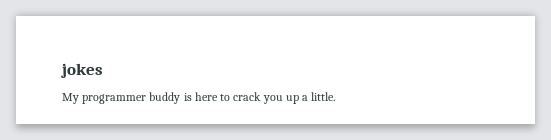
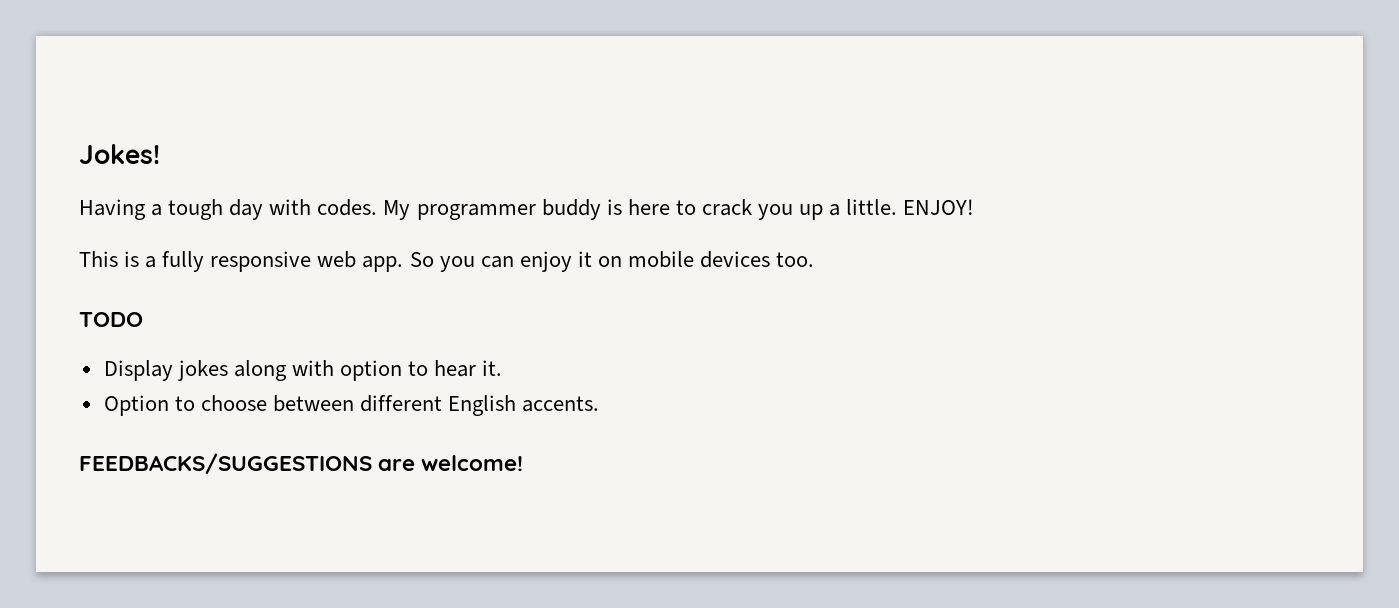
- jokes
- My programmer buddy is here to crack you up a little.
+ Jokes!
+ Having a tough day with codes. My programmer buddy is here to crack you up a little.
+ ENJOY!
+ This is a fully responsive web app. So you can enjoy it on mobile devices too.
+ TODO
+ Display jokes along with option to hear it.
+ Option to choose between different English accents.
+ FEEDBACKS/SUGGESTIONS are welcome!

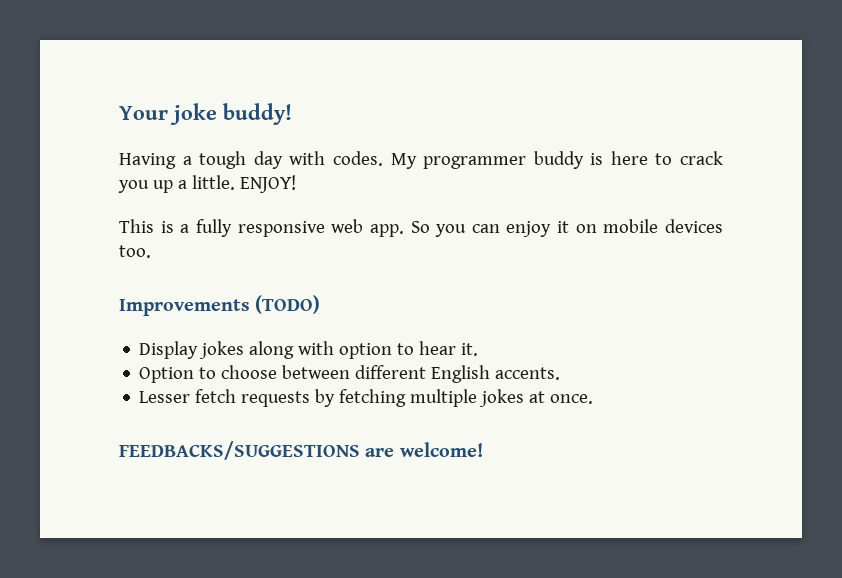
- Jokes!
+ Your joke buddy!
- TODO
+ Improvements (TODO)
+ Lesser fetch requests by fetching multiple jokes at once.

